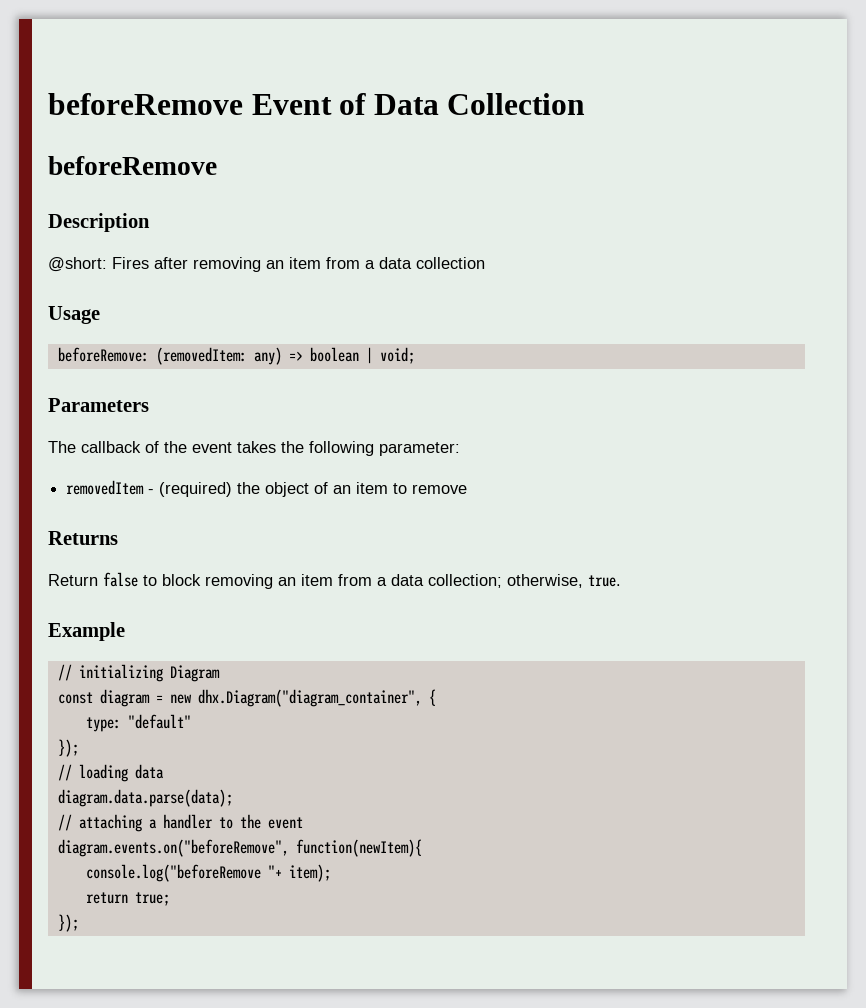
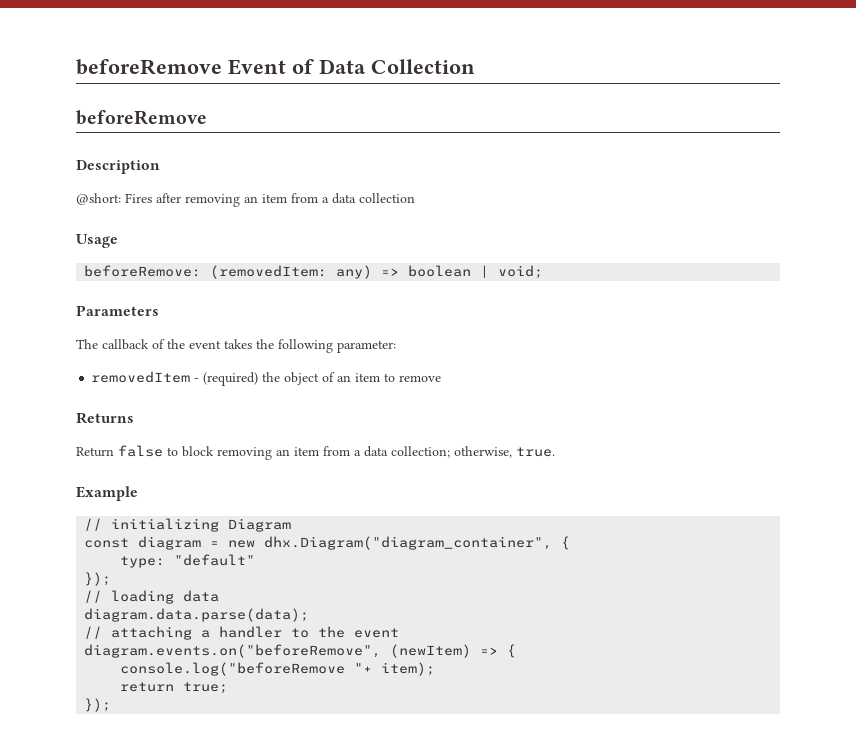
- diagram.events.on("beforeRemove", function(newItem){
+ diagram.events.on("beforeRemove", (newItem) => {

